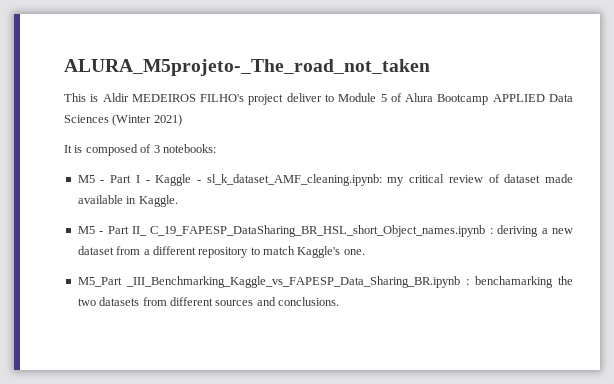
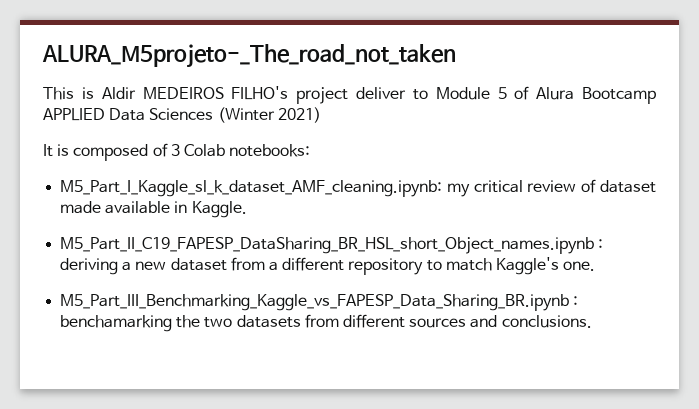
- It is composed of 3 notebooks:
+ It is composed of 3 Colab notebooks:
- M5 - Part I - Kaggle - sl_k_dataset_AMF_cleaning.ipynb: my critical review of dataset made available in Kaggle.
+ M5_Part_I_Kaggle_sl_k_dataset_AMF_cleaning.ipynb: my critical review of dataset made available in Kaggle.
- M5 - Part II_ C_19_FAPESP_DataSharing_BR_HSL_short_Object_names.ipynb : deriving a new dataset from a different repository to match Kaggle's one.
+ M5_Part_II_C19_FAPESP_DataSharing_BR_HSL_short_Object_names.ipynb : deriving a new dataset from a different repository to match Kaggle's one.
- M5_Part _III_Benchmarking_Kaggle_vs_FAPESP_Data_Sharing_BR.ipynb : benchamarking the two datasets from different sources and conclusions.
+ M5_Part_III_Benchmarking_Kaggle_vs_FAPESP_Data_Sharing_BR.ipynb : benchamarking the two datasets from different sources and conclusions.

